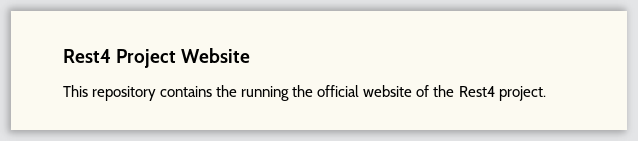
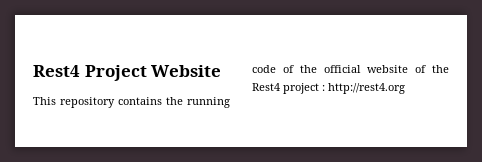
- This repository contains the running the official website of the Rest4 project.
+ This repository contains the running code of the official website of the Rest4 project : http://rest4.org

